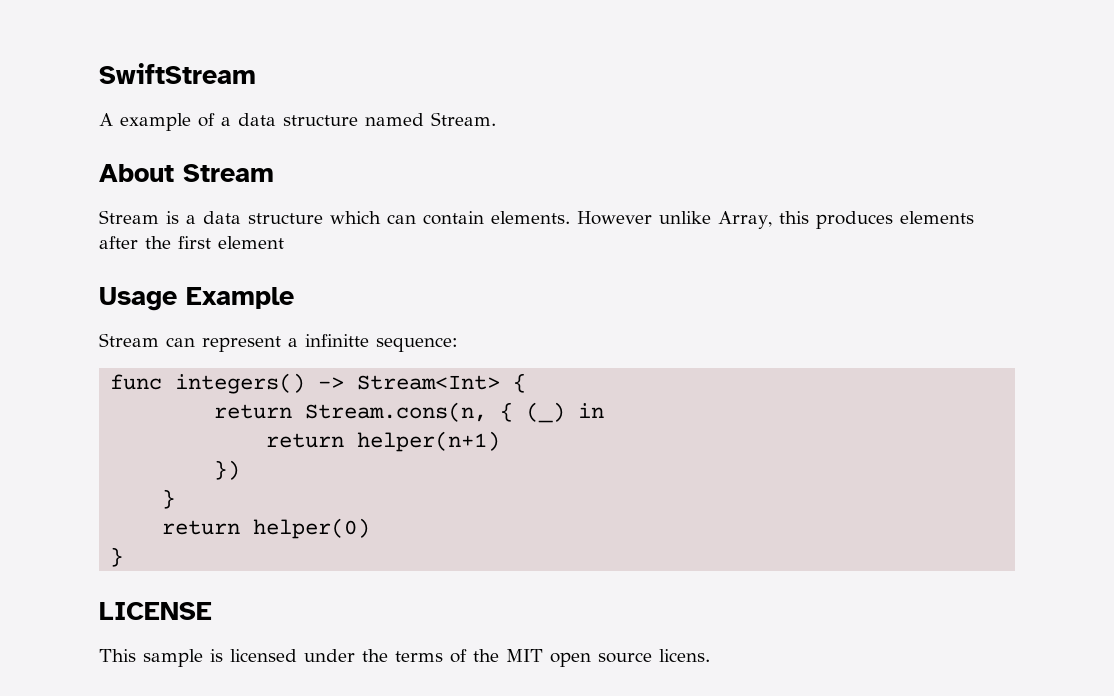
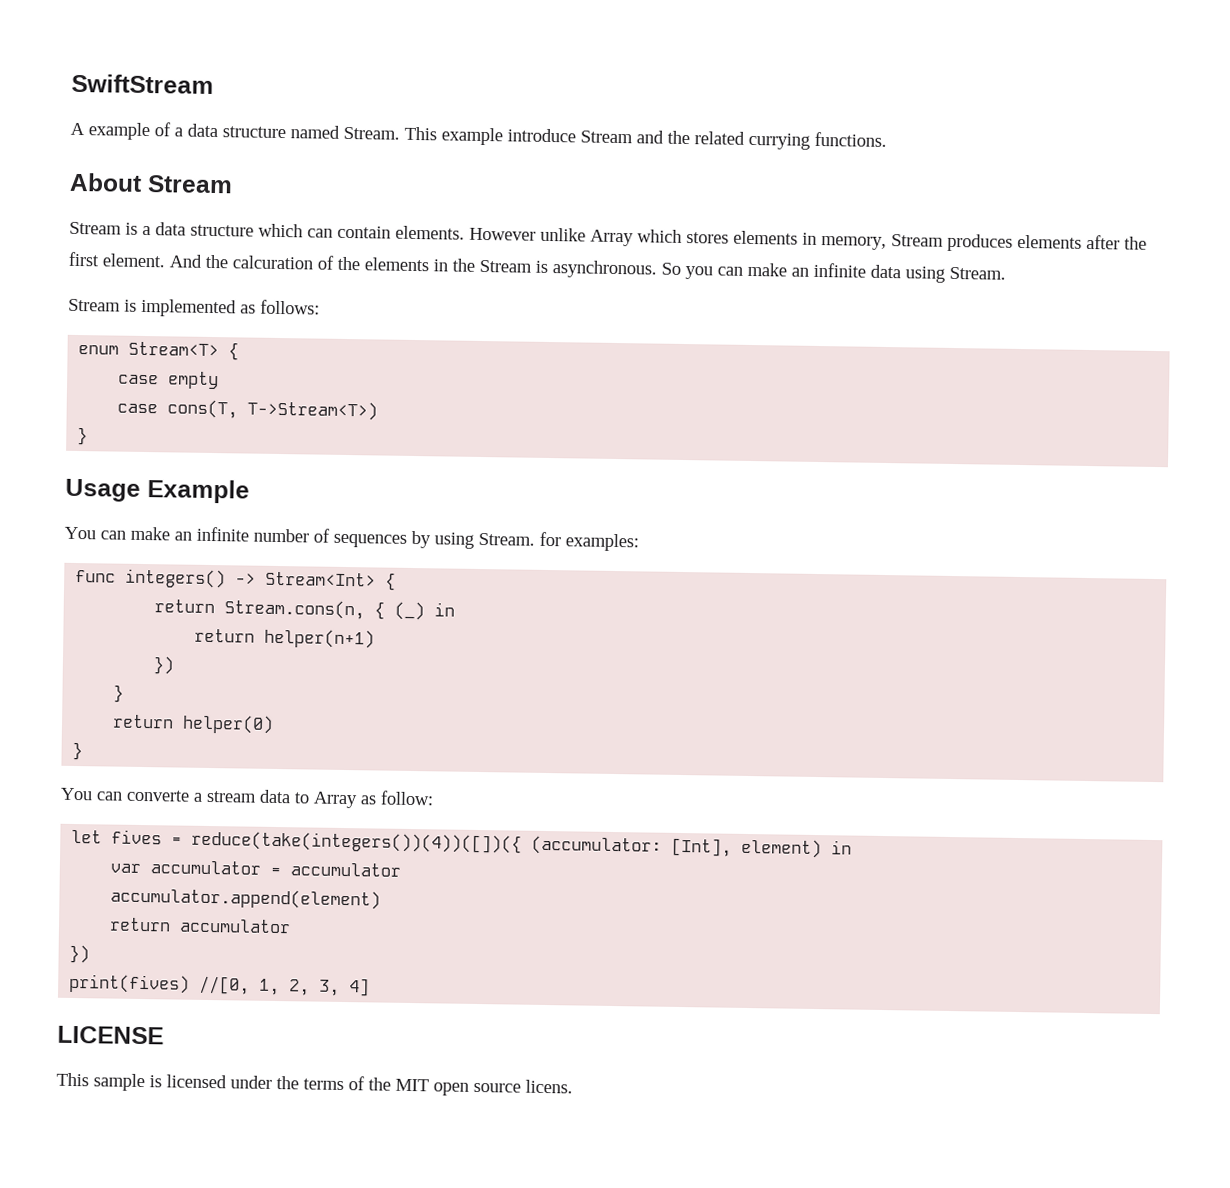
+ This example introduce Stream and the related currying functions.
- However unlike Array, this produces elements after the first element
+ However unlike Array which stores elements in memory, Stream produces elements after the first element. And the calcuration of the elements in the Stream is asynchronous. So you can make an infinite data using Stream.
+ Stream is implemented as follows:
+ enum Stream<T> {
+ case empty
+ case cons(T, T->Stream<T>)
+ }
  Usage Example
- Stream can represent a infinitte sequence:
+ You can make an infinite number of sequences by using Stream. for examples:
+ You can converte a stream data to Array as follow:
+ let fives = reduce(take(integers())(4))([])({ (accumulator: [Int], element) in
+ var accumulator = accumulator
+ accumulator.append(element)
+ return accumulator
+ })
+ print(fives) //[0, 1, 2, 3, 4]

